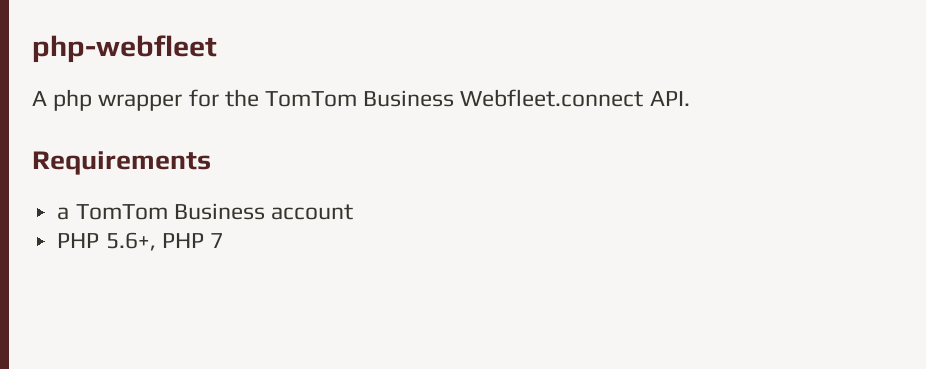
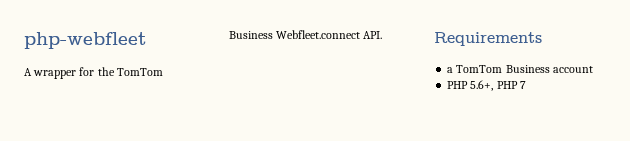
- A php wrapper for the TomTom Business Webfleet.connect API.
+ A wrapper for the TomTom Business Webfleet.connect API.

